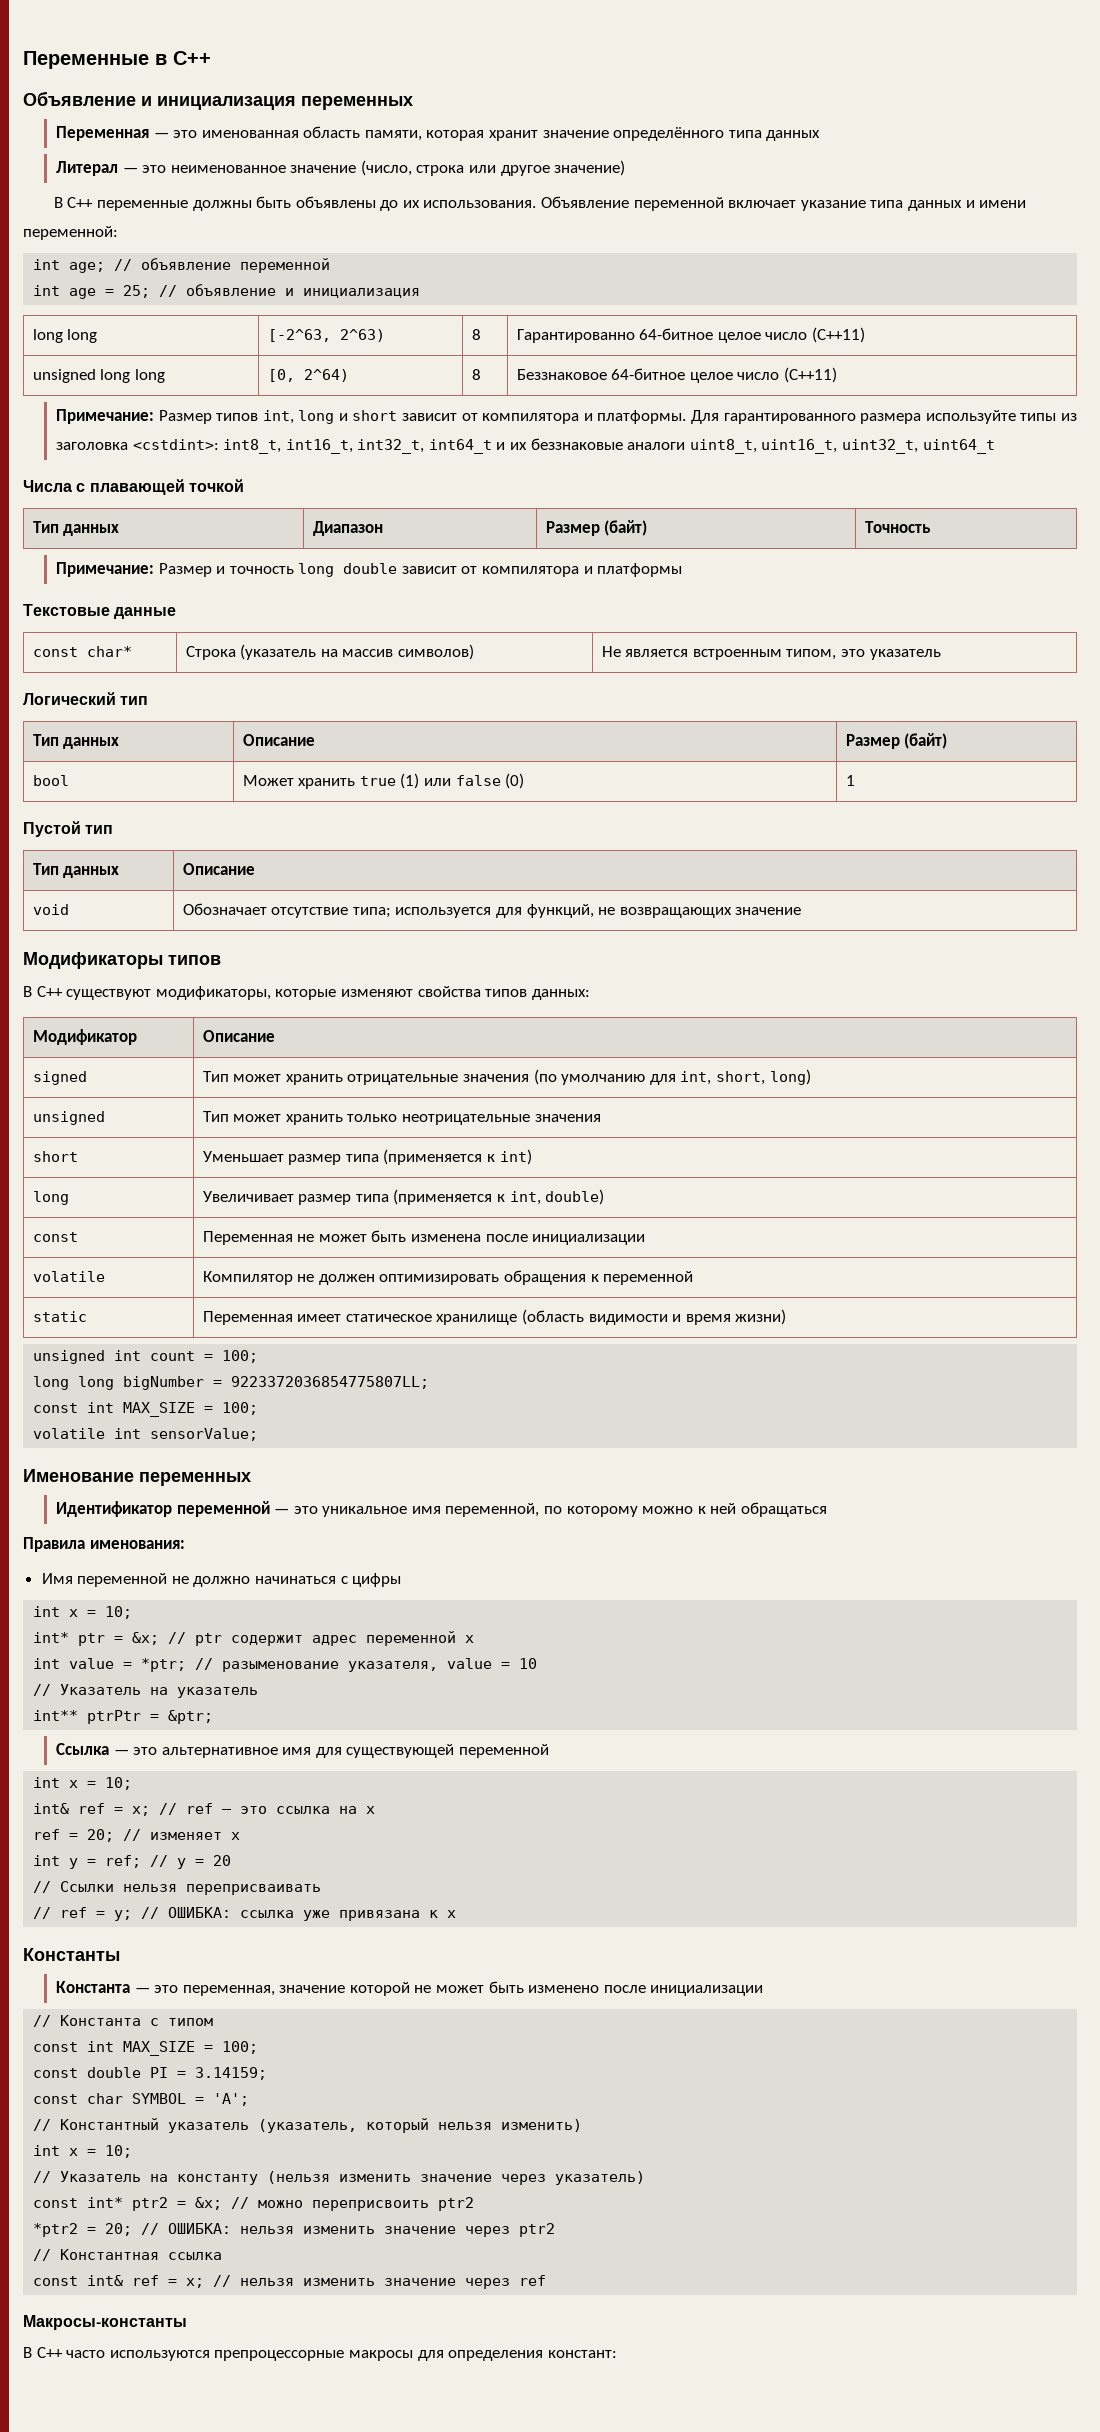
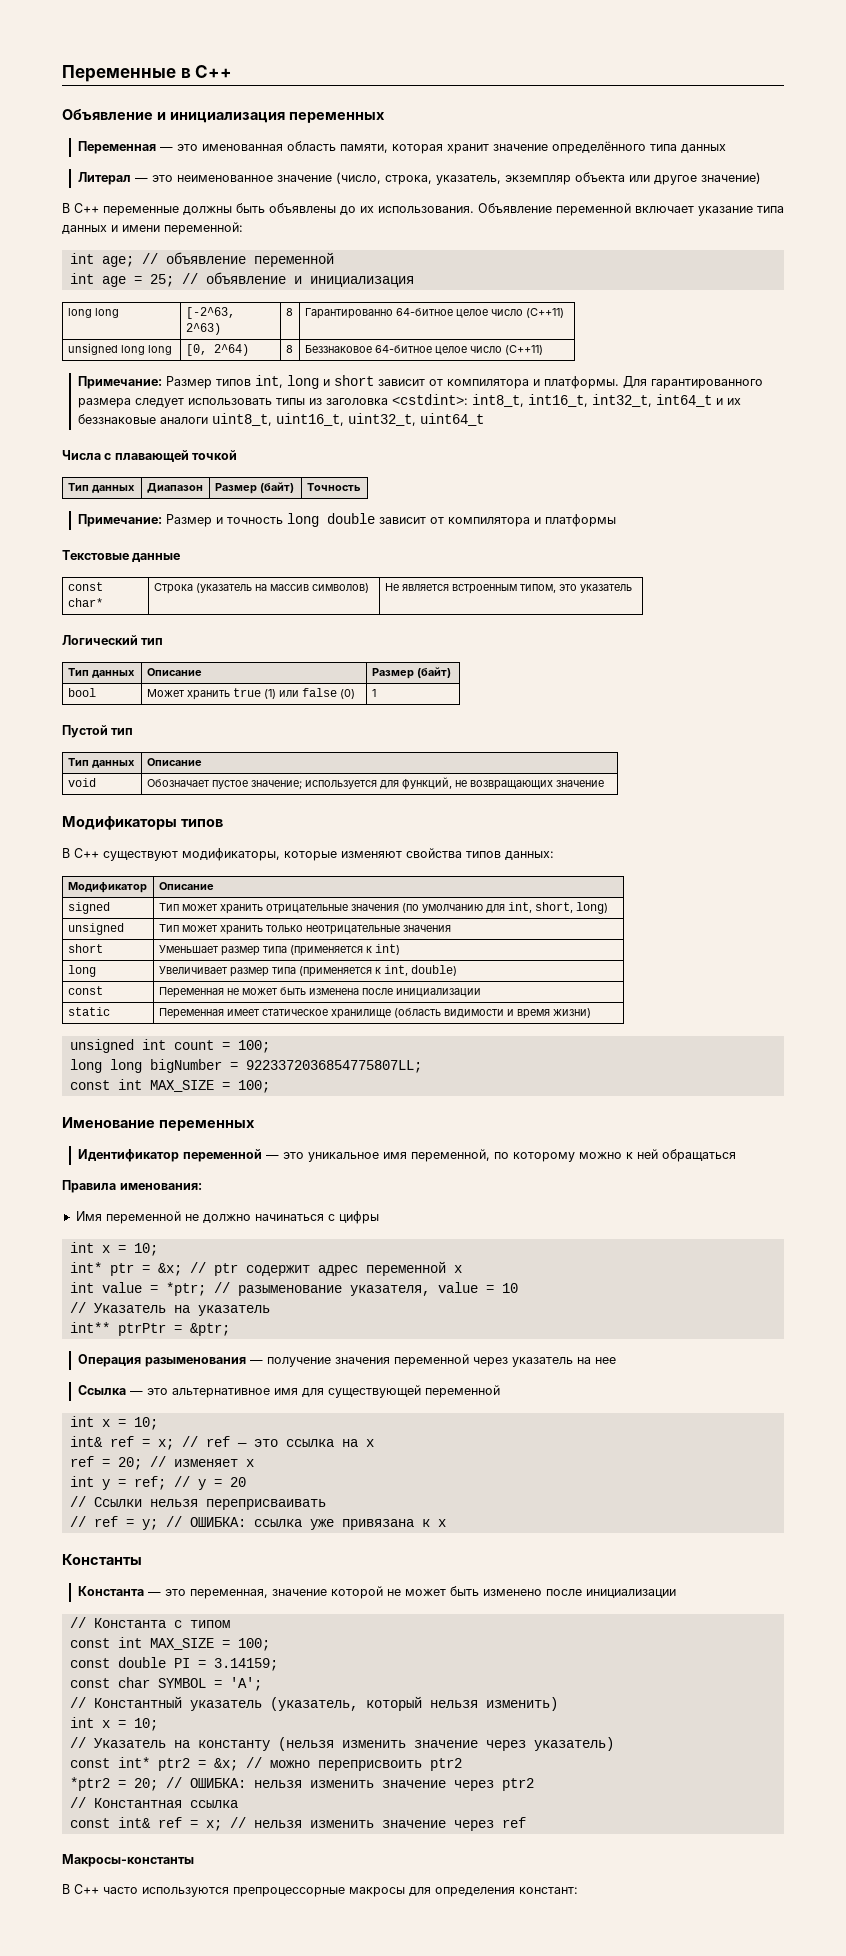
- Литерал — это неименованное значение (число, строка или другое значение)
+ Литерал — это неименованное значение (число, строка, указатель, экземпляр объекта или другое значение)
- Для гарантированного размера используйте типы из заголовка <cstdint>: int8_t, int16_t, int32_t, int64_t и их беззнаковые аналоги uint8_t, uint16_t, uint32_t, uint64_t
+ Для гарантированного размера следует использовать типы из заголовка <cstdint>: int8_t, int16_t, int32_t, int64_t и их беззнаковые аналоги uint8_t, uint16_t, uint32_t, uint64_t
- void | Обозначает отсутствие типа; используется для функций, не возвращающих значение
+ void | Обозначает пустое значение; используется для функций, не возвращающих значение
- volatile | Компилятор не должен оптимизировать обращения к переменной
- volatile int sensorValue;
+ Операция разыменования — получение значения переменной через указатель на нее

